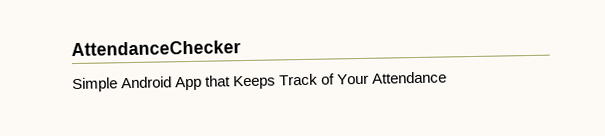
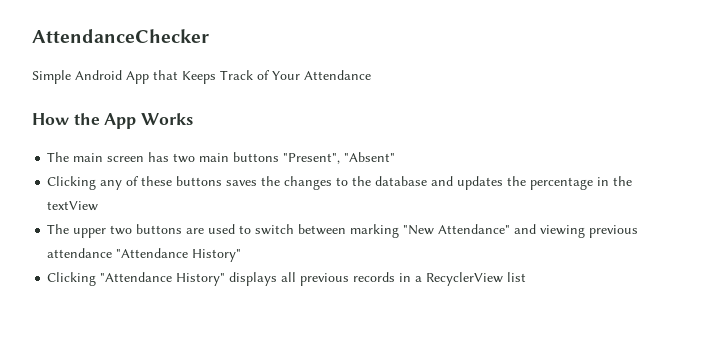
+ How the App Works
+ The main screen has two main buttons "Present", "Absent"
+ Clicking any of these buttons saves the changes to the database and updates the percentage in the textView
+ The upper two buttons are used to switch between marking "New Attendance" and viewing previous attendance "Attendance History"
+ Clicking "Attendance History" displays all previous records in a RecyclerView list

